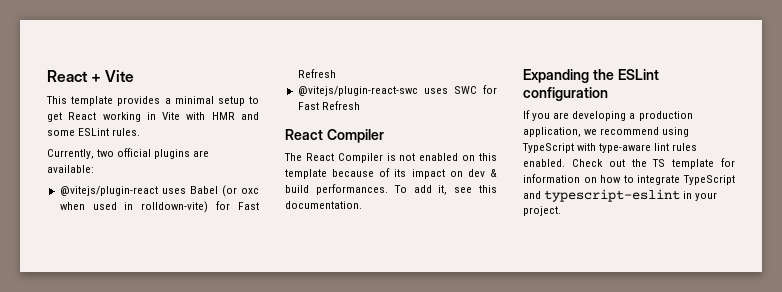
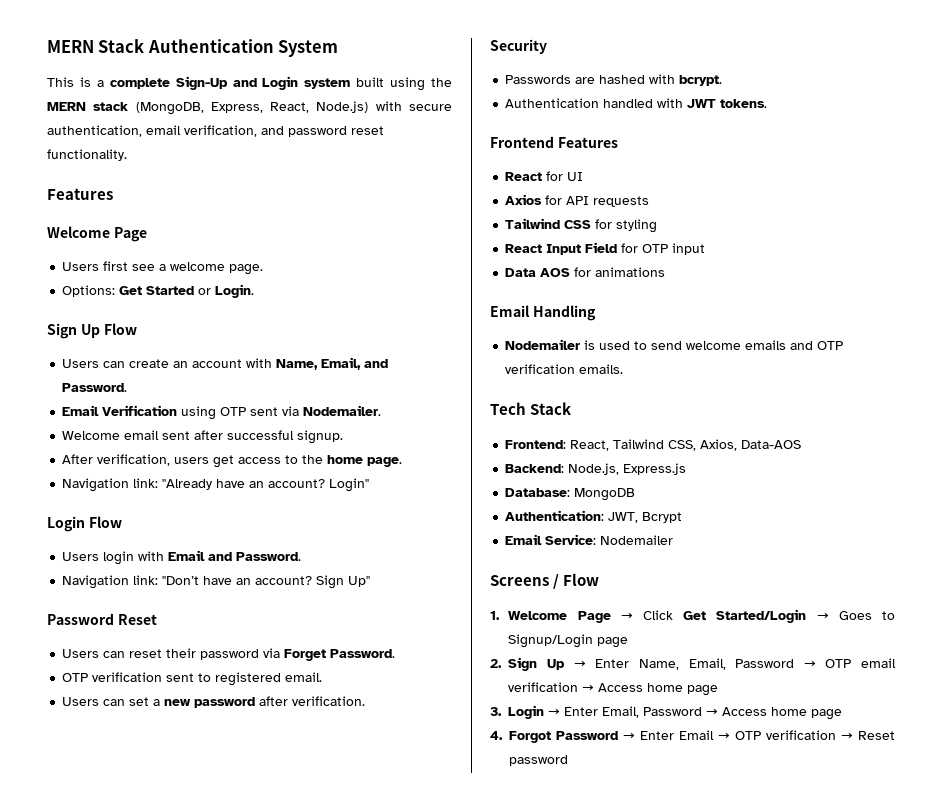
- React + Vite
- This template provides a minimal setup to get React working in Vite with HMR and some ESLint rules.
- Currently, two official plugins are available:
- @vitejs/plugin-react uses Babel (or oxc when used in rolldown-vite) for Fast Refresh
- @vitejs/plugin-react-swc uses SWC for Fast Refresh
- React Compiler
- The React Compiler is not enabled on this template because of its impact on dev & build performances. To add it, see this documentation.
- Expanding the ESLint configuration
- If you are developing a production application, we recommend using TypeScript with type-aware lint rules enabled. Check out the TS template for information on how to integrate TypeScript and typescript-eslint in your project.
+ MERN Stack Authentication System
+ This is a complete Sign-Up and Login system built using the MERN stack (MongoDB, Express, React, Node.js) with secure authentication, email verification, and password reset functionality.
+ Features
+ Welcome Page
+ Users first see a welcome page.
+ Options: Get Started or Login.
+ Sign Up Flow
+ Users can create an account with Name, Email, and Password.
+ Email Verification using OTP sent via Nodemailer.
+ Welcome email sent after successful signup.
+ After verification, users get access to the home page.
+ Navigation link: "Already have an account? Login"
+ Login Flow
+ Users login with Email and Password.
+ Navigation link: "Don’t have an account? Sign Up"
+ Password Reset
+ Users can reset their password via Forget Password.
+ OTP verification sent to registered email.
+ Users can set a new password after verification.
+ Security
+ Passwords are hashed with bcrypt.
+ Authentication handled with JWT tokens.
+ Frontend Features
+ React for UI
+ Axios for API requests
+ Tailwind CSS for styling
+ React Input Field for OTP input
+ Data AOS for animations
+ Email Handling
+ Nodemailer is used to send welcome emails and OTP verification emails.
+ Tech Stack
+ Frontend: React, Tailwind CSS, Axios, Data-AOS
+ Backend: Node.js, Express.js
+ Database: MongoDB
+ Authentication: JWT, Bcrypt
+ Email Service: Nodemailer
+ Screens / Flow
+ 1. Welcome Page → Click Get Started/Login → Goes to Signup/Login page
+ 2. Sign Up → Enter Name, Email, Password → OTP email verification → Access home page
+ 3. Login → Enter Email, Password → Access home page
+ 4. Forgot Password → Enter Email → OTP verification → Reset password

